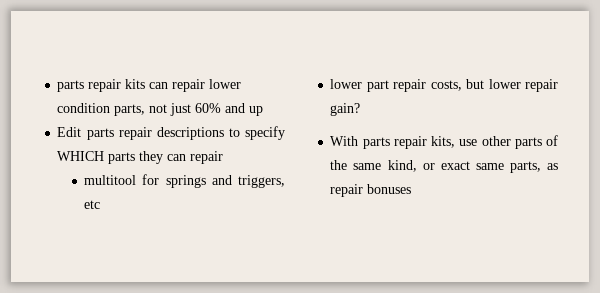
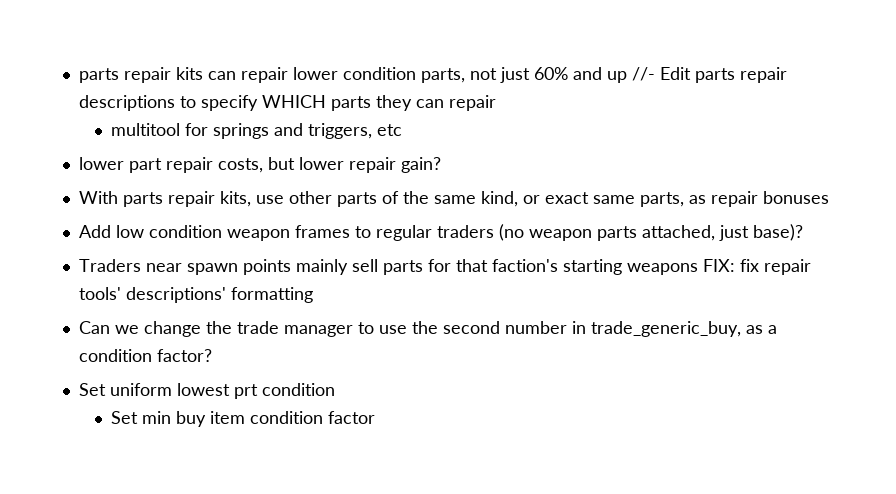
- parts repair kits can repair lower condition parts, not just 60% and up
- Edit parts repair descriptions to specify WHICH parts they can repair
+ parts repair kits can repair lower condition parts, not just 60% and up //- Edit parts repair descriptions to specify WHICH parts they can repair
+ Add low condition weapon frames to regular traders (no weapon parts attached, just base)?
+ Traders near spawn points mainly sell parts for that faction's starting weapons FIX: fix repair tools' descriptions' formatting
+ Can we change the trade manager to use the second number in trade_generic_buy, as a condition factor?
+ Set uniform lowest prt condition
+ Set min buy item condition factor

